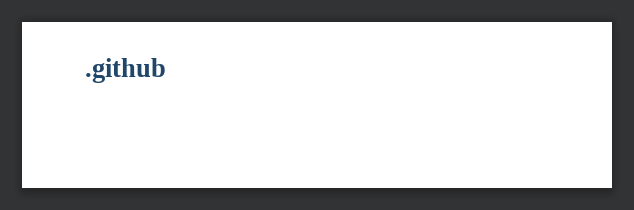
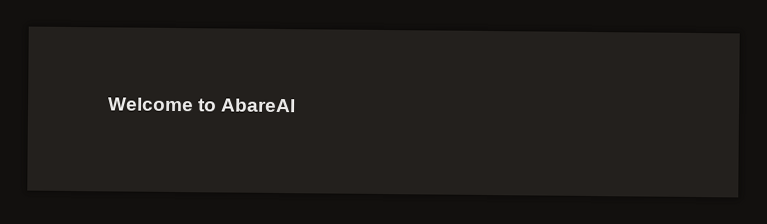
- .github
+ Welcome to AbareAI

